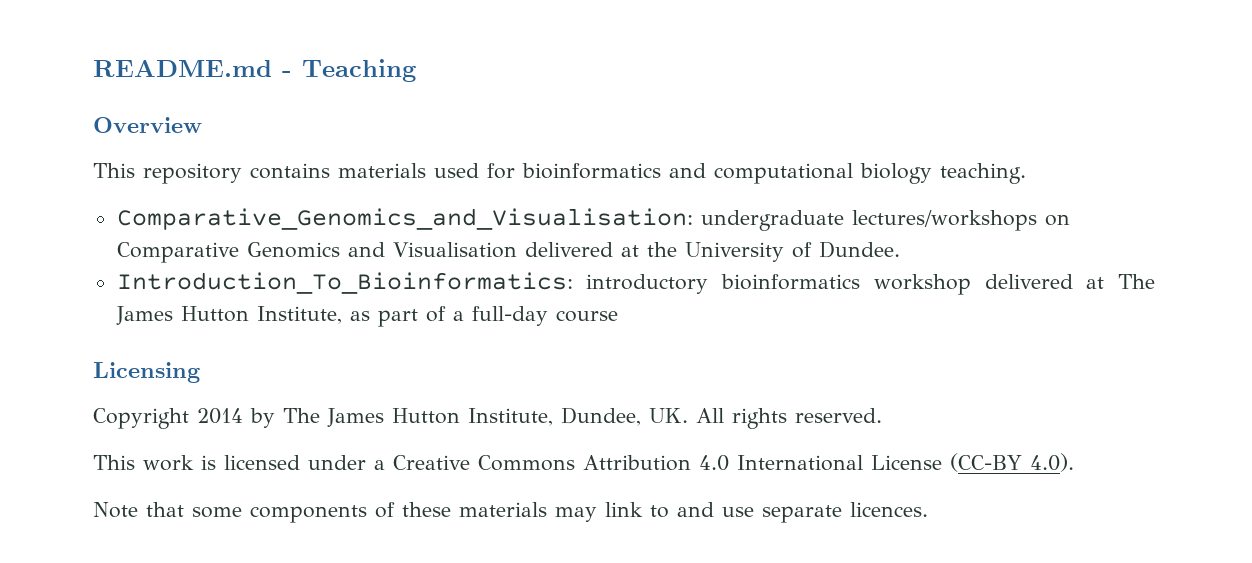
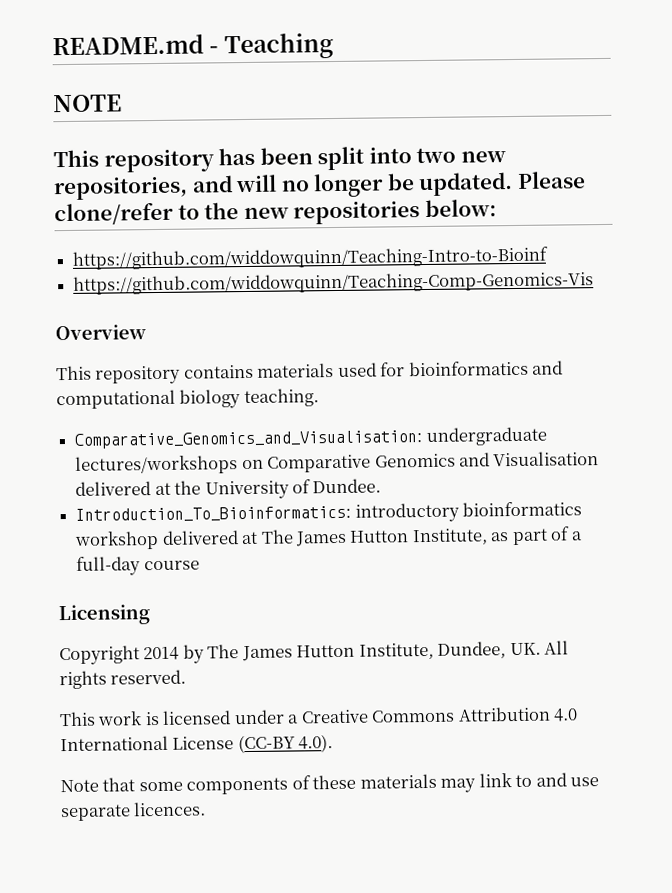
+ NOTE
+ This repository has been split into two new repositories, and will no longer be updated. Please clone/refer to the new repositories below:
+ https://github.com/widdowquinn/Teaching-Intro-to-Bioinf
+ https://github.com/widdowquinn/Teaching-Comp-Genomics-Vis

